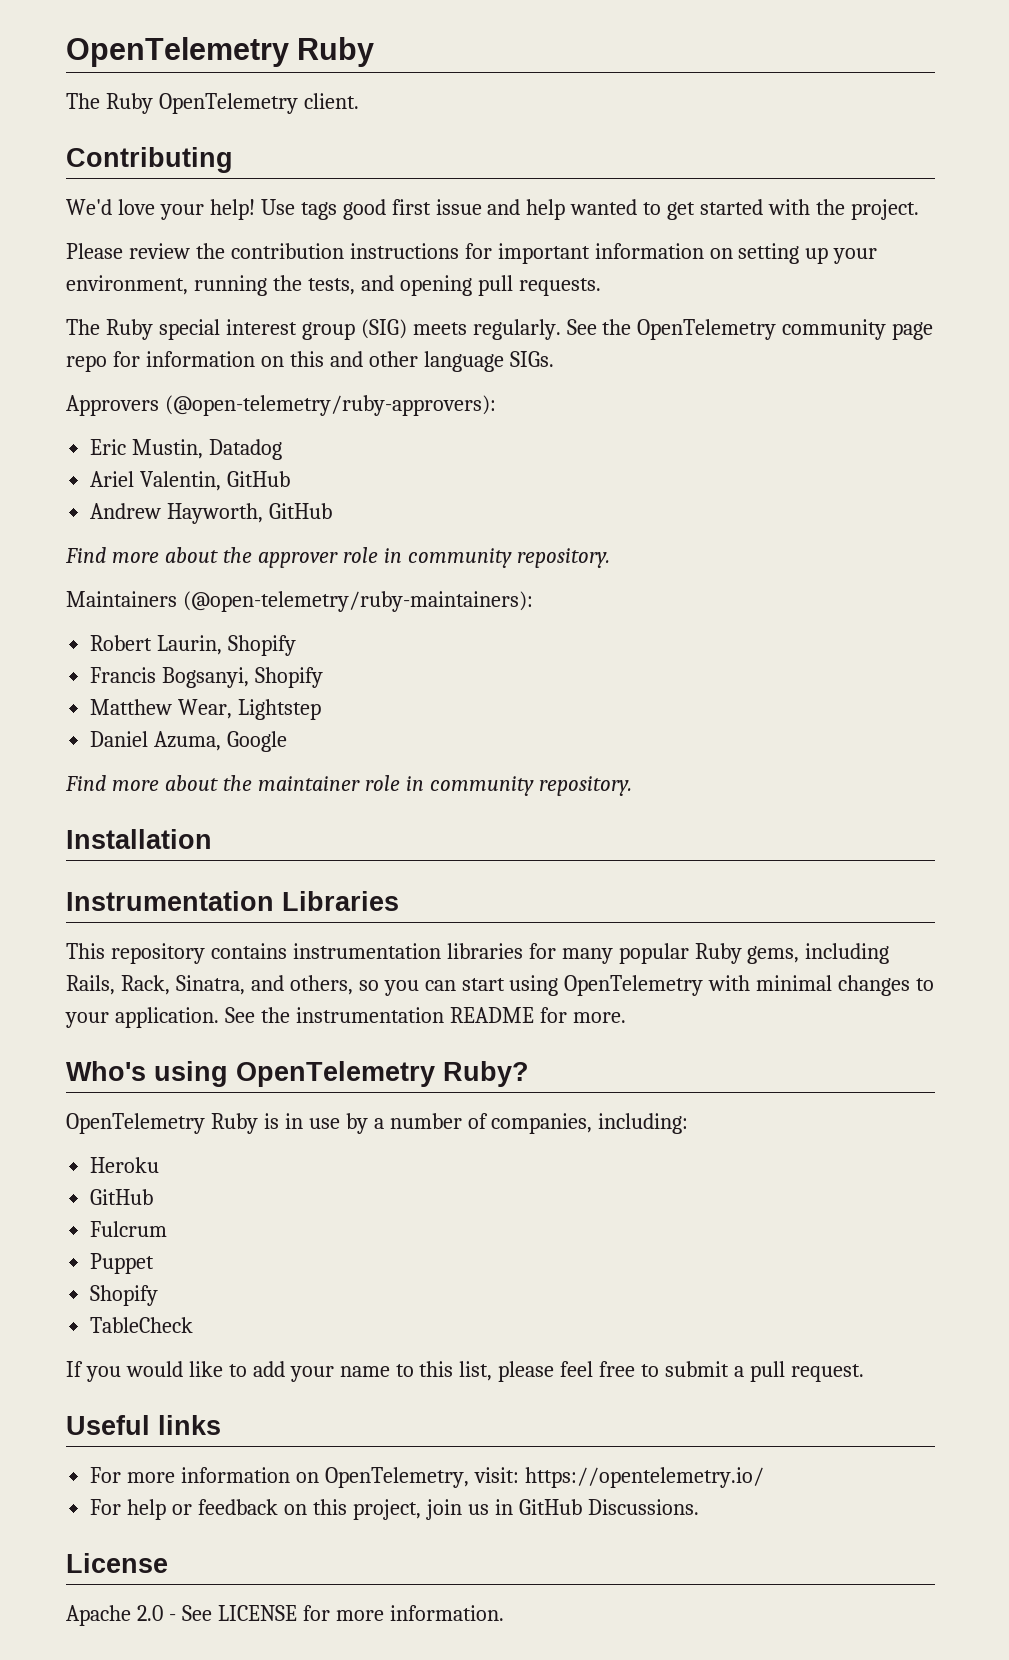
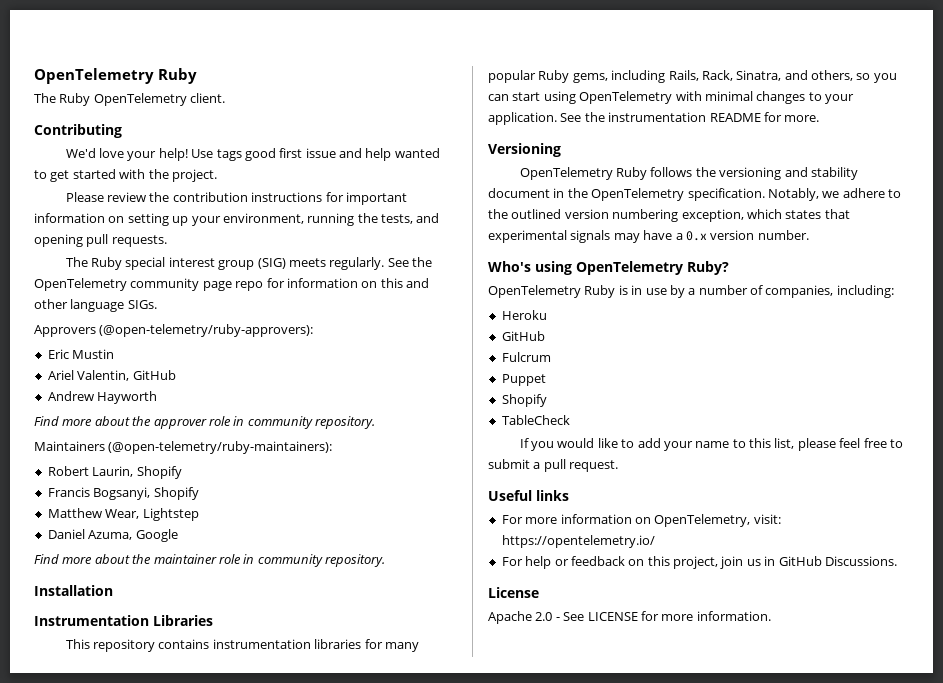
- Eric Mustin, Datadog
+ Eric Mustin
- Andrew Hayworth, GitHub
+ Andrew Hayworth
+ Versioning
+ OpenTelemetry Ruby follows the versioning and stability document in the OpenTelemetry specification. Notably, we adhere to the outlined version numbering exception, which states that experimental signals may have a 0.x version number.

